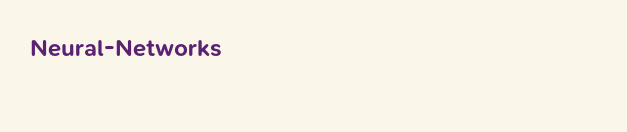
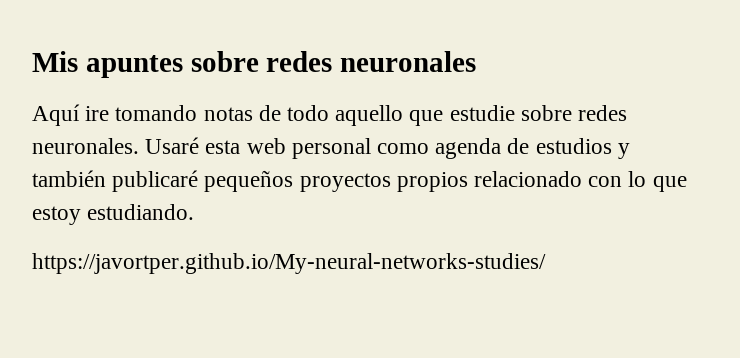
- Neural-Networks
+ Mis apuntes sobre redes neuronales
+ Aquí ire tomando notas de todo aquello que estudie sobre redes neuronales. Usaré esta web personal como agenda de estudios y también publicaré pequeños proyectos propios relacionado con lo que estoy estudiando.
+ https://javortper.github.io/My-neural-networks-studies/

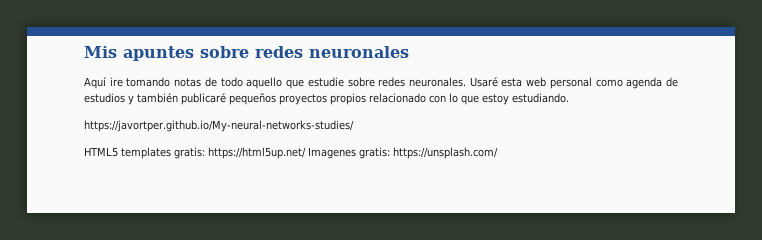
+ HTML5 templates gratis: https://html5up.net/ Imagenes gratis: https://unsplash.com/

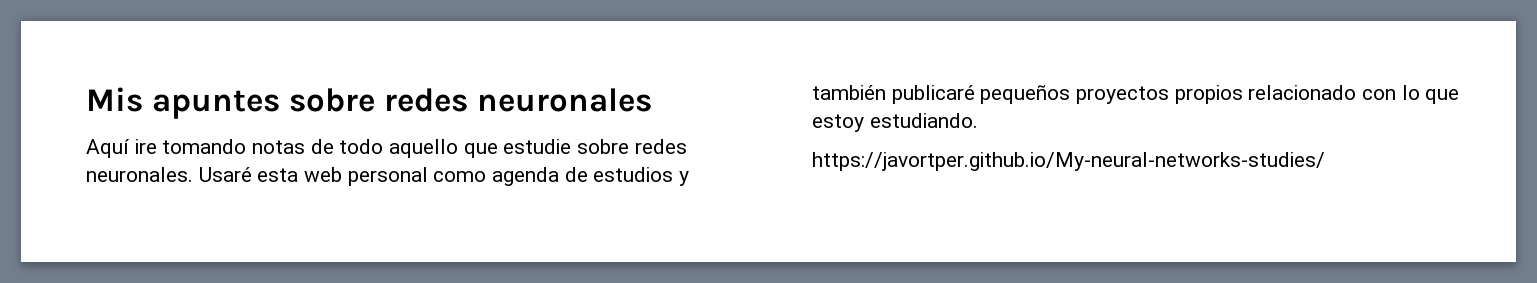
- HTML5 templates gratis: https://html5up.net/ Imagenes gratis: https://unsplash.com/

